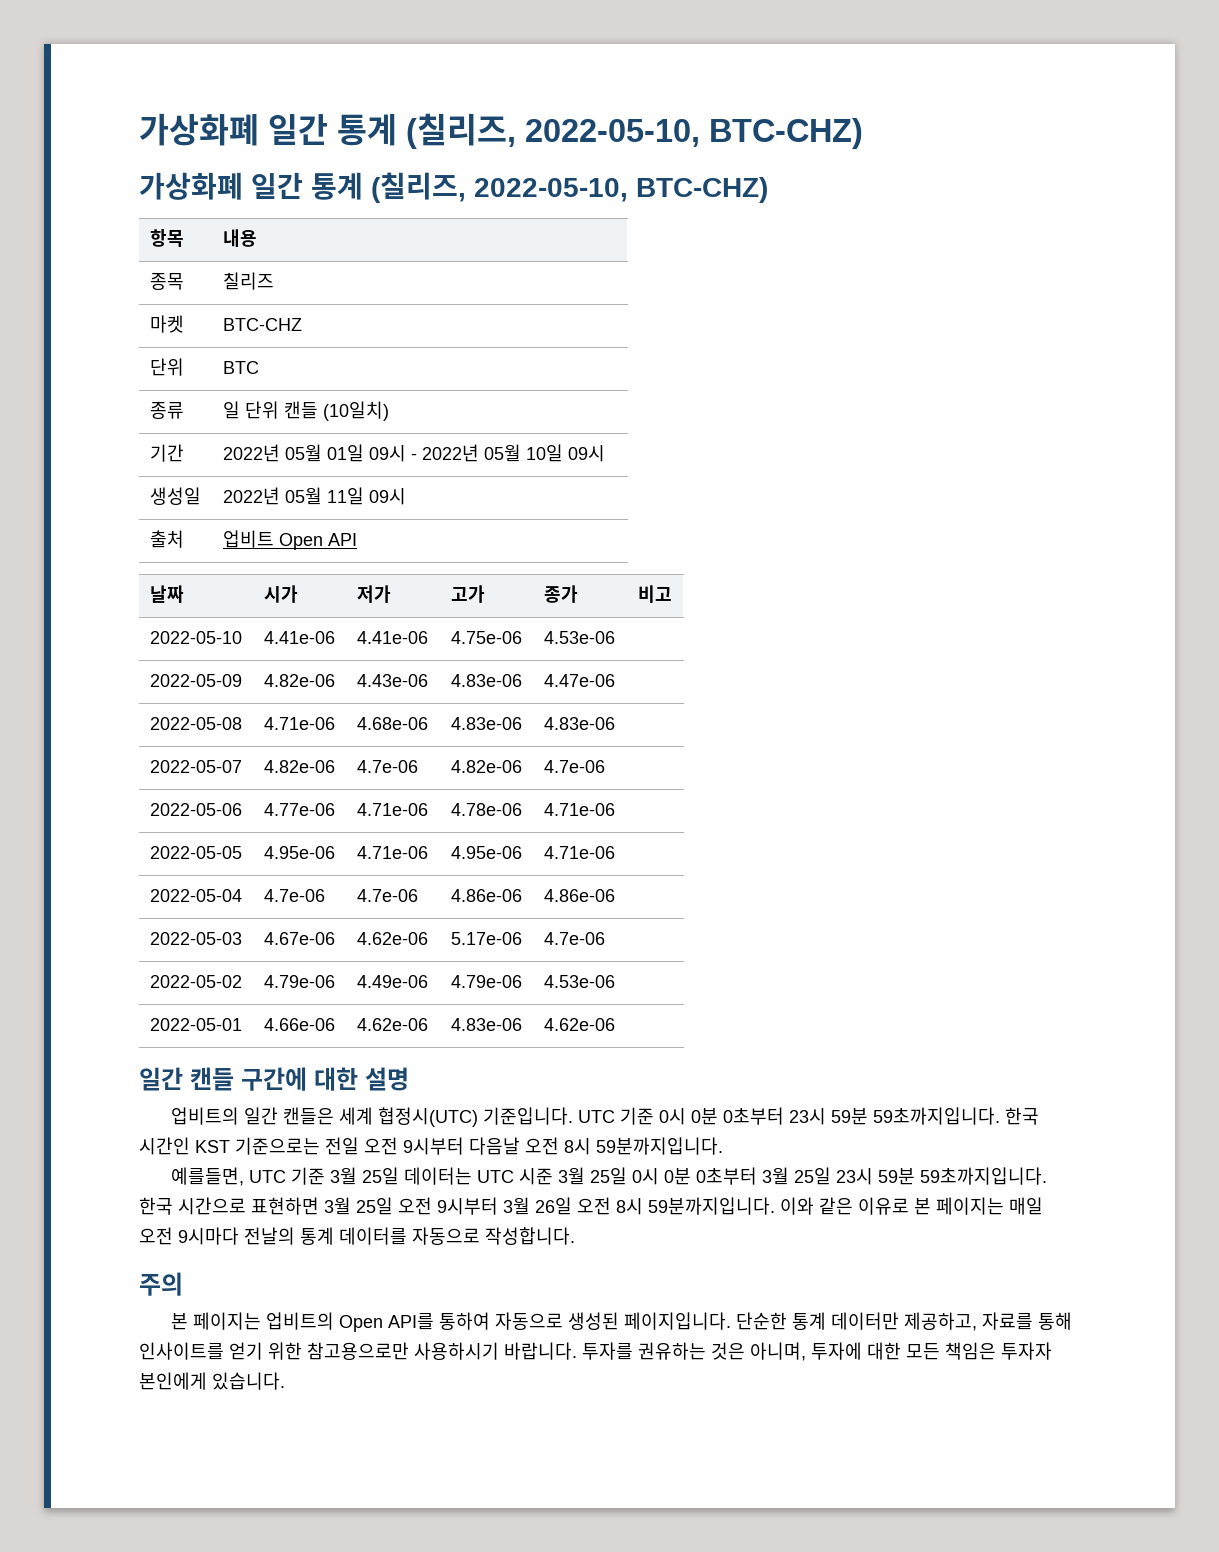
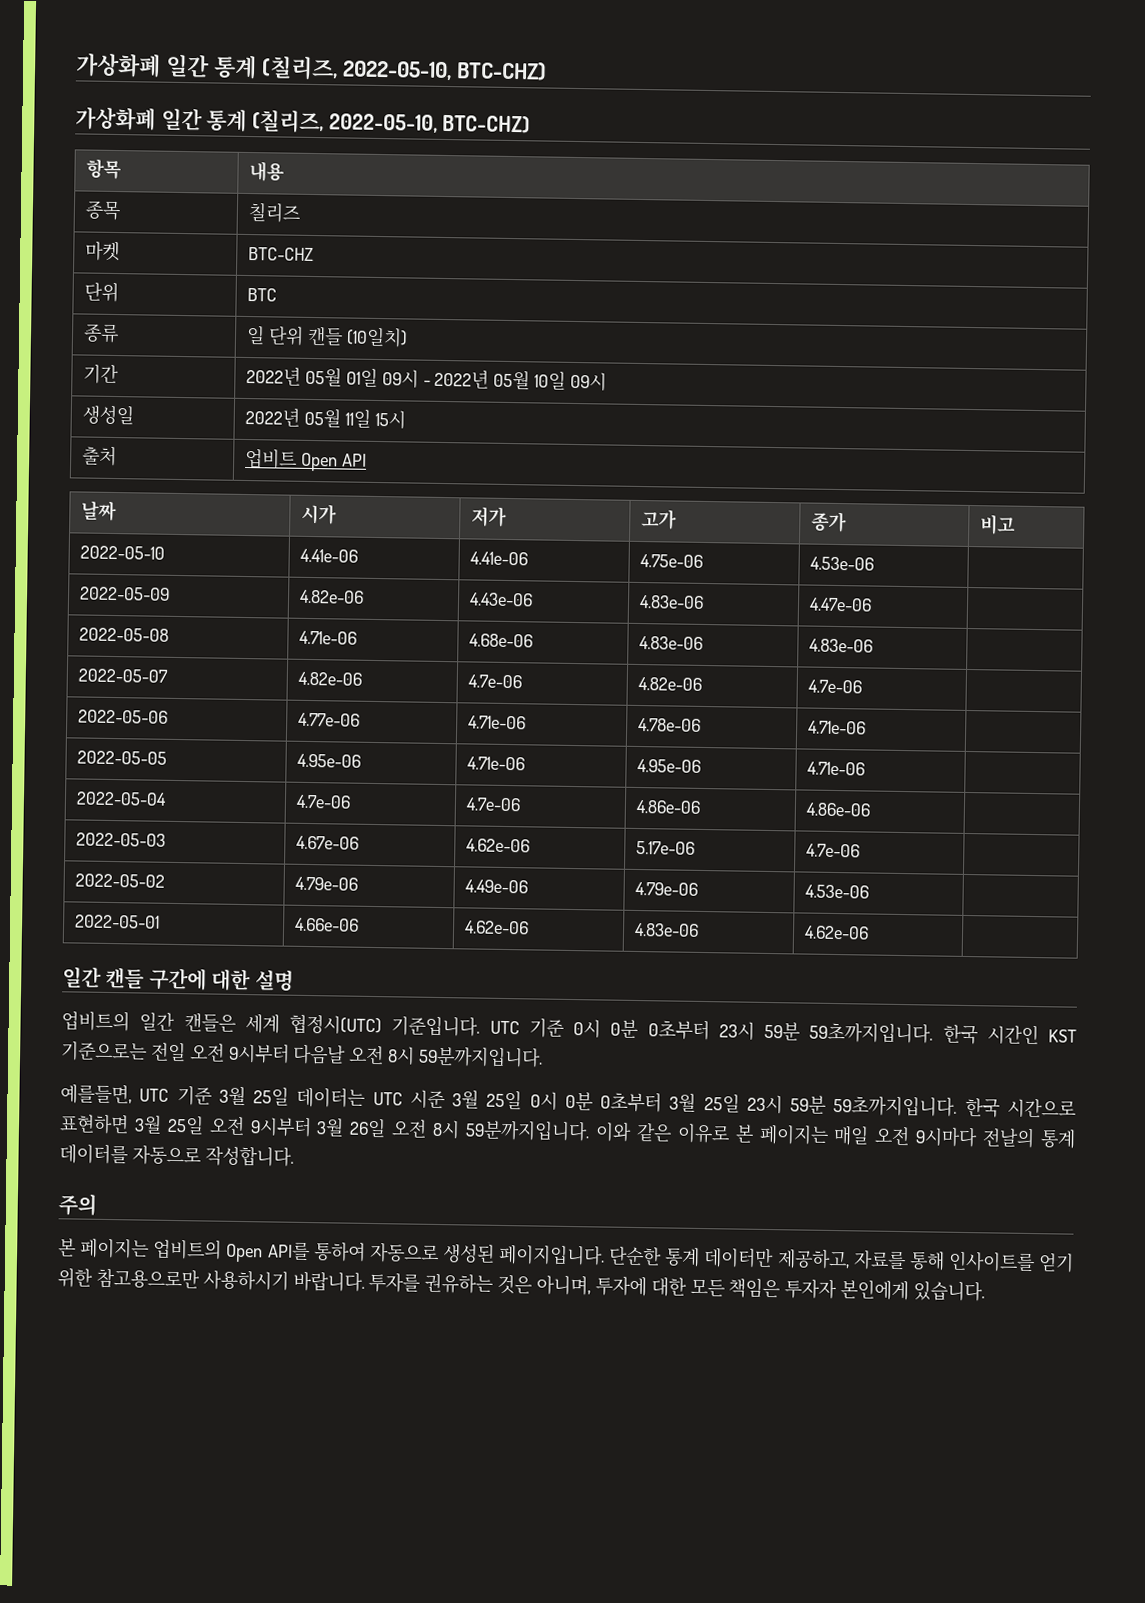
- 생성일 | 2022년 05월 11일 09시
+ 생성일 | 2022년 05월 11일 15시

